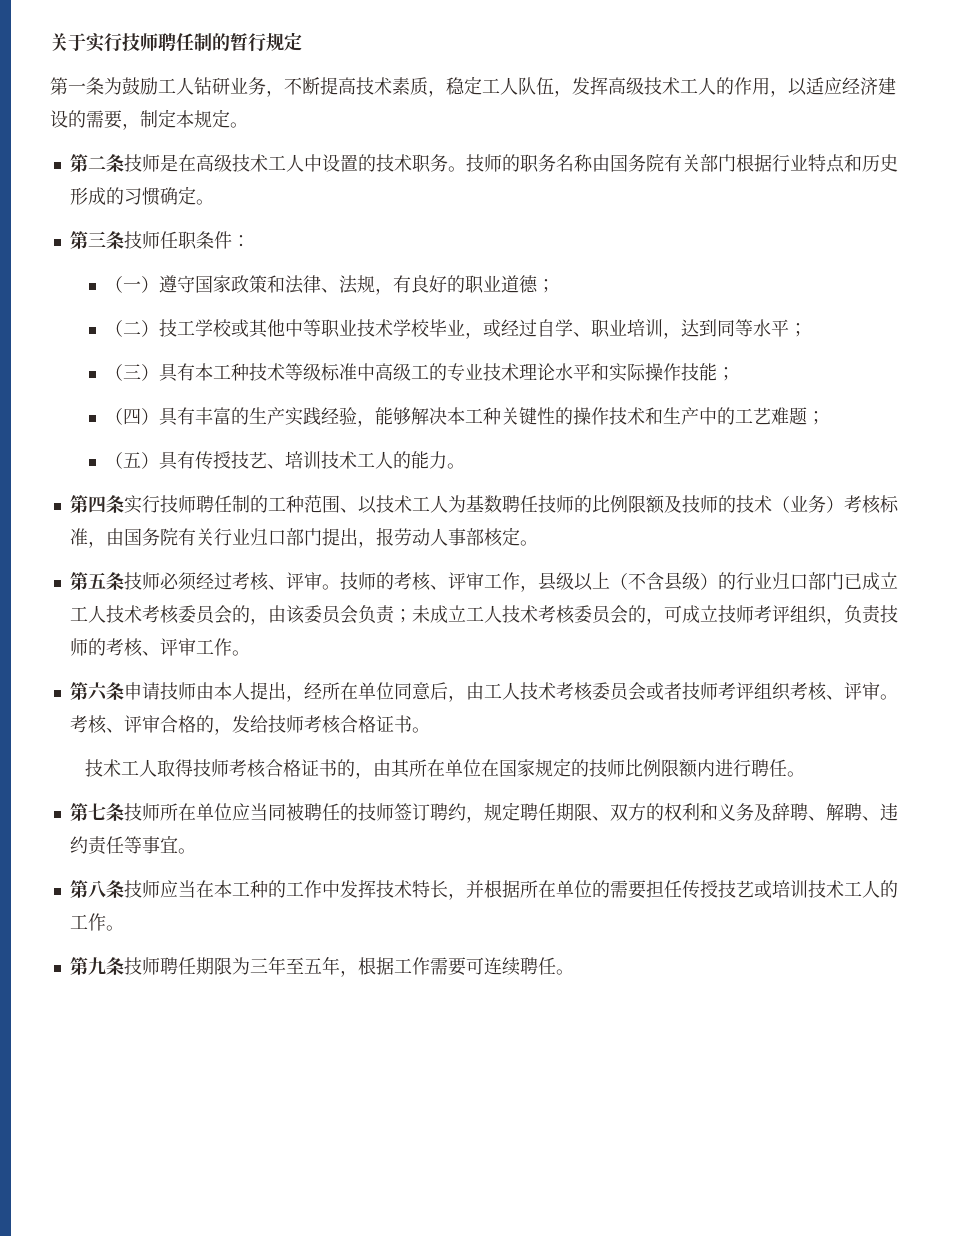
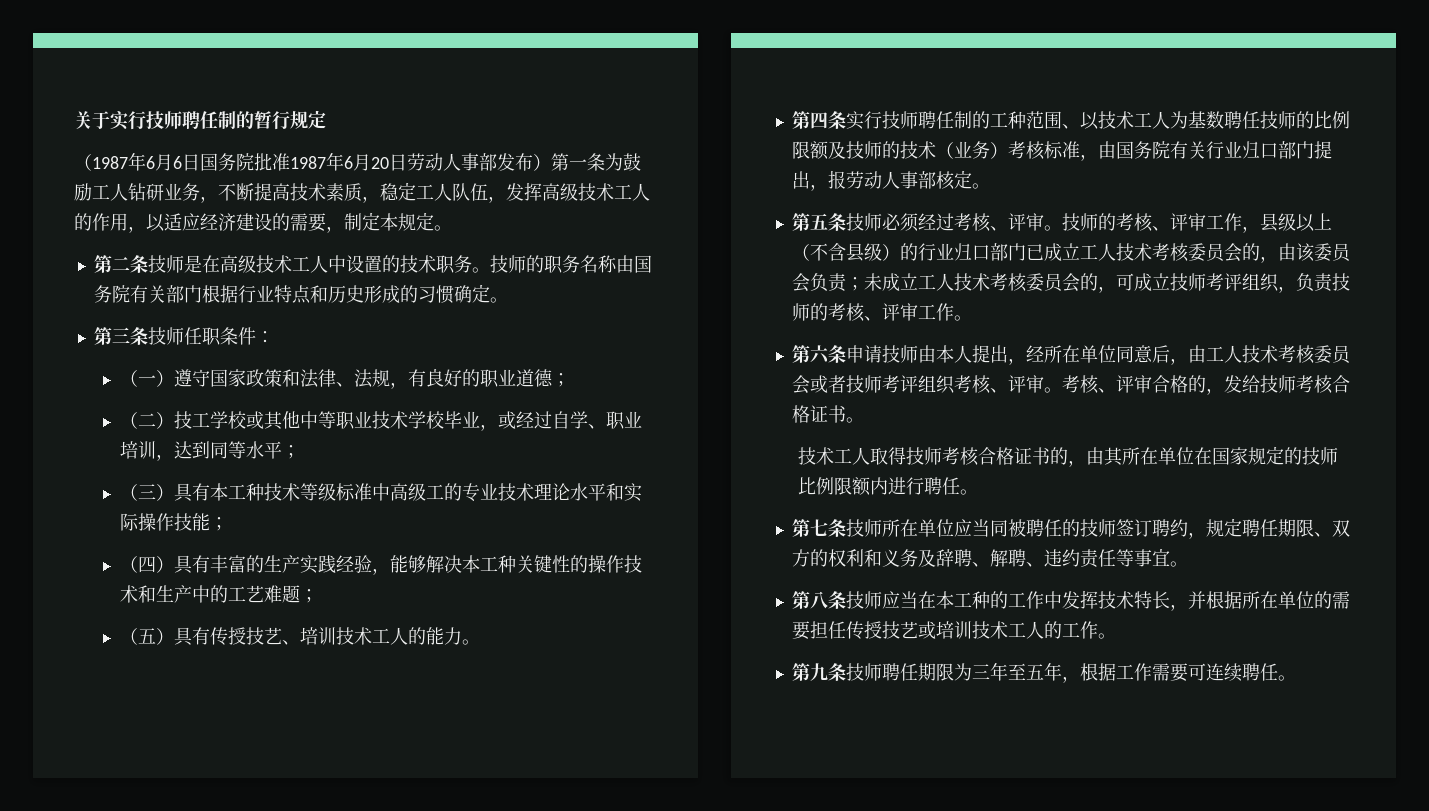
- 第一条为鼓励工人钻研业务，不断提高技术素质，稳定工人队伍，发挥高级技术工人的作用，以适应经济建设的需要，制定本规定。
+ （1987年6月6日国务院批准1987年6月20日劳动人事部发布）第一条为鼓励工人钻研业务，不断提高技术素质，稳定工人队伍，发挥高级技术工人的作用，以适应经济建设的需要，制定本规定。

